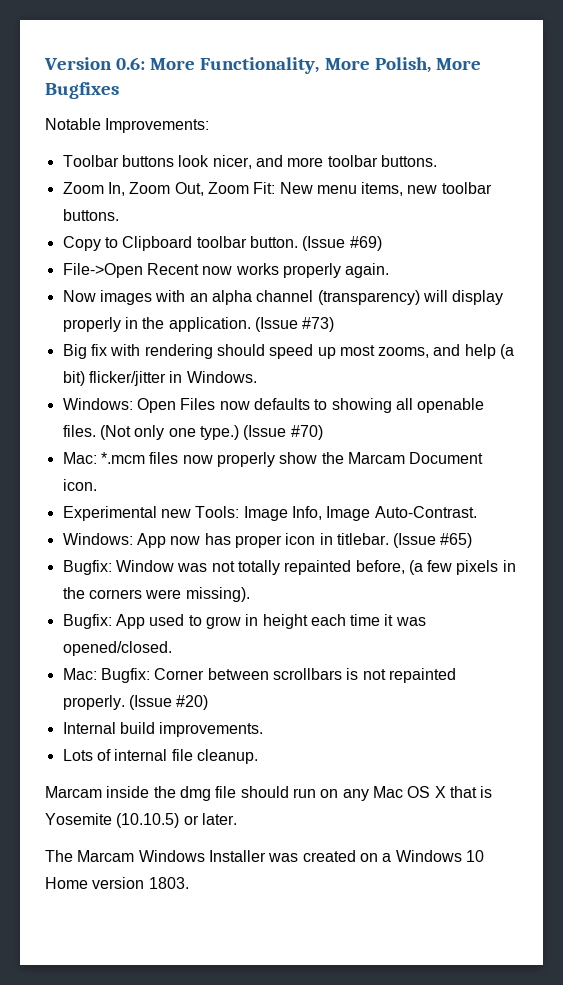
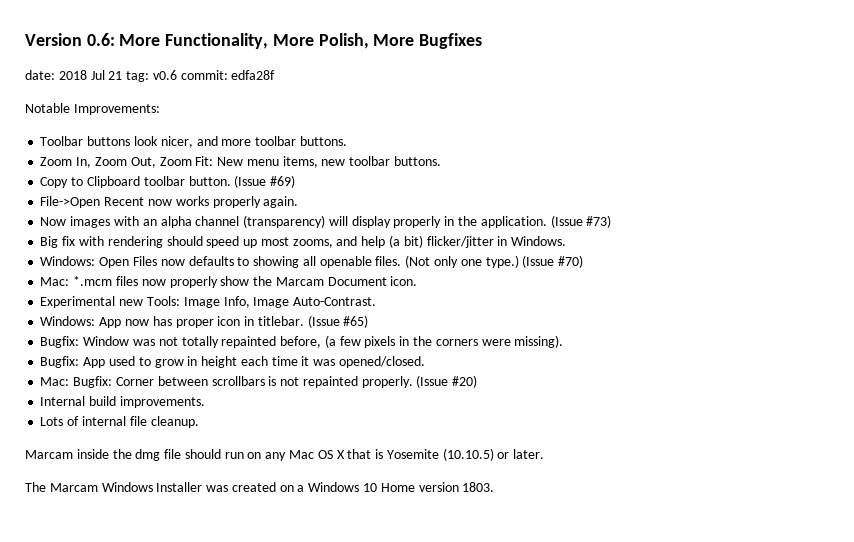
+ date: 2018 Jul 21 tag: v0.6 commit: edfa28f

